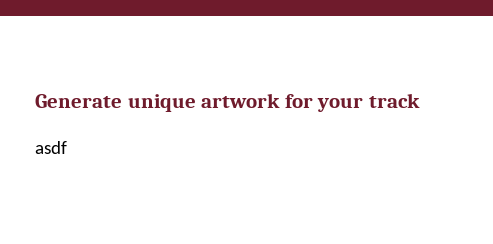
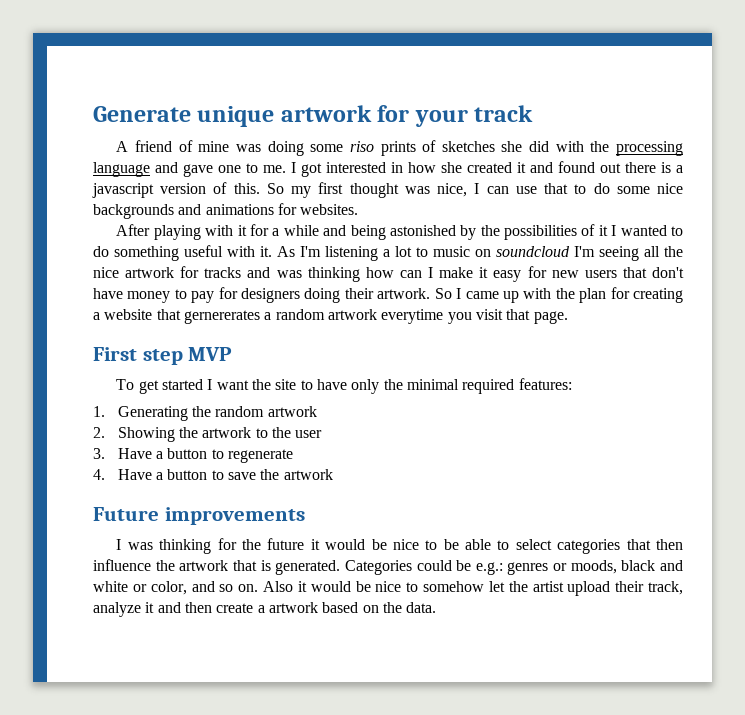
- asdf
+ A friend of mine was doing some riso prints of sketches she did with the processing language and gave one to me. I got interested in how she created it and found out there is a javascript version of this. So my first thought was nice, I can use that to do some nice backgrounds and animations for websites.
+ After playing with it for a while and being astonished by the possibilities of it I wanted to do something useful with it. As I'm listening a lot to music on soundcloud I'm seeing all the nice artwork for tracks and was thinking how can I make it easy for new users that don't have money to pay for designers doing their artwork. So I came up with the plan for creating a website that gernererates a random artwork everytime you visit that page.
+ First step MVP
+ To get started I want the site to have only the minimal required features:
+ 1. Generating the random artwork
+ 2. Showing the artwork to the user
+ 3. Have a button to regenerate
+ 4. Have a button to save the artwork
+ Future improvements
+ I was thinking for the future it would be nice to be able to select categories that then influence the artwork that is generated. Categories could be e.g.: genres or moods, black and white or color, and so on. Also it would be nice to somehow let the artist upload their track, analyze it and then create a artwork based on the data.

